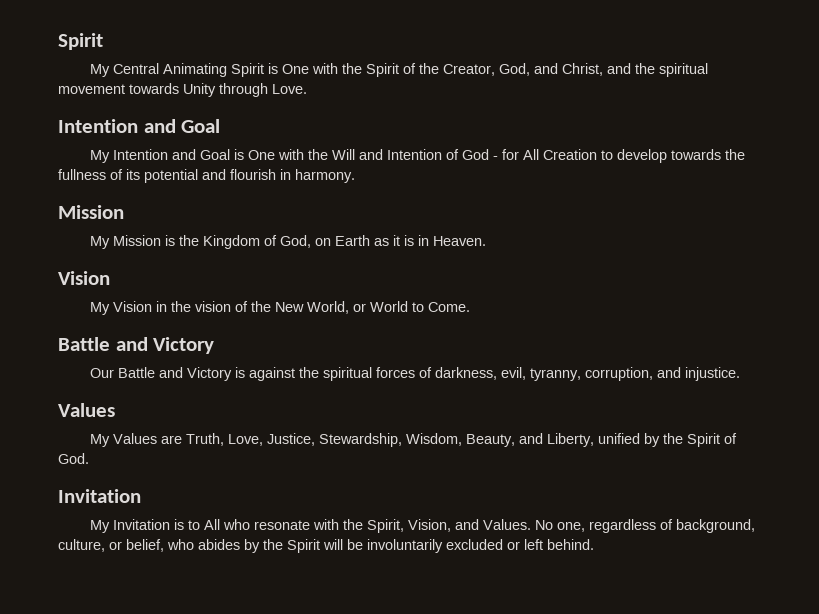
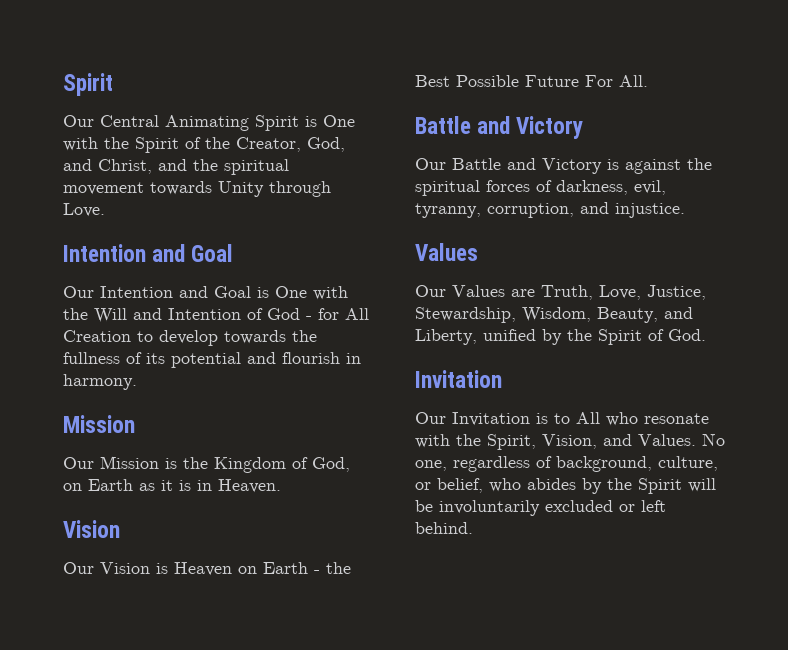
- My Central Animating Spirit is One with the Spirit of the Creator, God, and Christ, and the spiritual movement towards Unity through Love.
+ Our Central Animating Spirit is One with the Spirit of the Creator, God, and Christ, and the spiritual movement towards Unity through Love.
- My Intention and Goal is One with the Will and Intention of God - for All Creation to develop towards the fullness of its potential and flourish in harmony.
+ Our Intention and Goal is One with the Will and Intention of God - for All Creation to develop towards the fullness of its potential and flourish in harmony.
- My Mission is the Kingdom of God, on Earth as it is in Heaven.
+ Our Mission is the Kingdom of God, on Earth as it is in Heaven.
- My Vision in the vision of the New World, or World to Come.
+ Our Vision is Heaven on Earth - the Best Possible Future For All.
- My Values are Truth, Love, Justice, Stewardship, Wisdom, Beauty, and Liberty, unified by the Spirit of God.
+ Our Values are Truth, Love, Justice, Stewardship, Wisdom, Beauty, and Liberty, unified by the Spirit of God.
- My Invitation is to All who resonate with the Spirit, Vision, and Values.
+ Our Invitation is to All who resonate with the Spirit, Vision, and Values.

